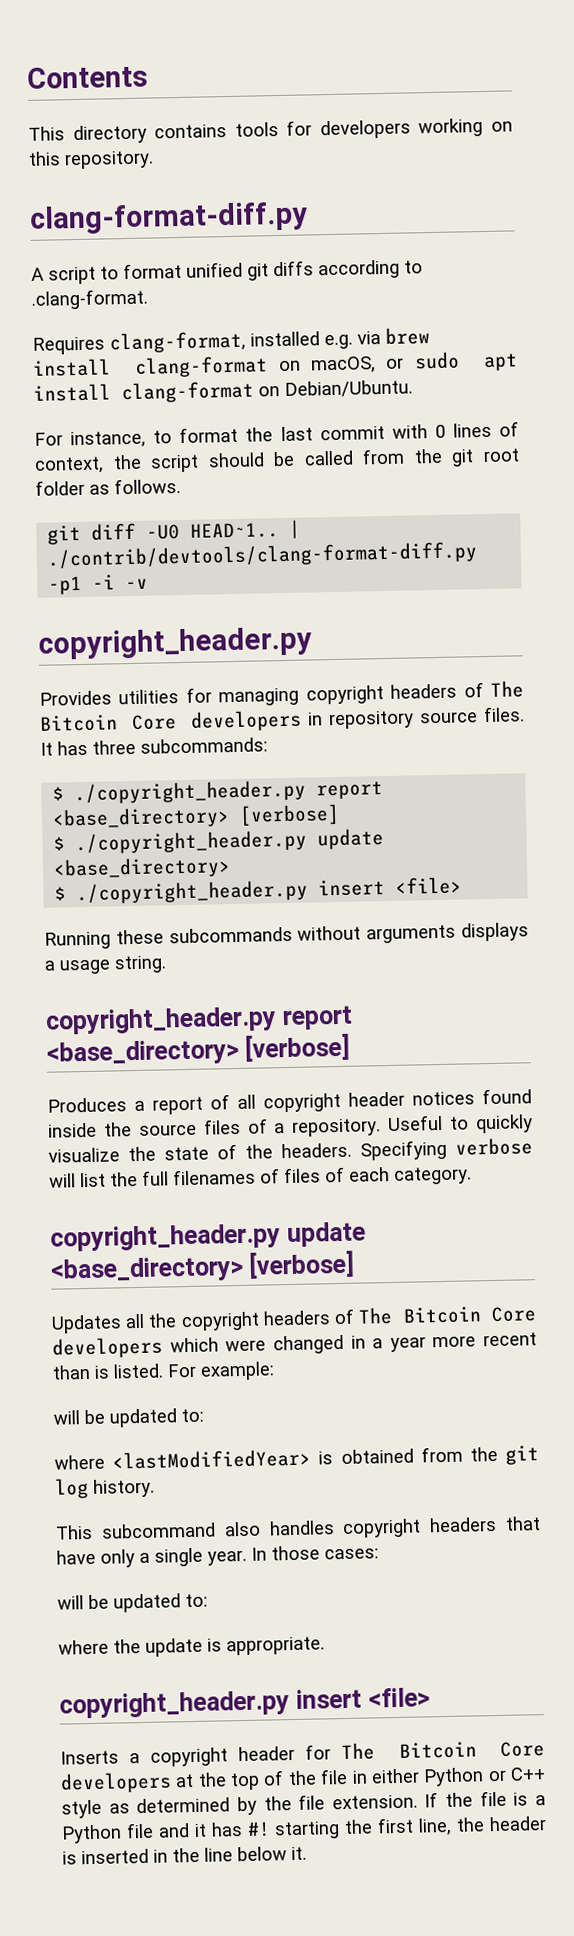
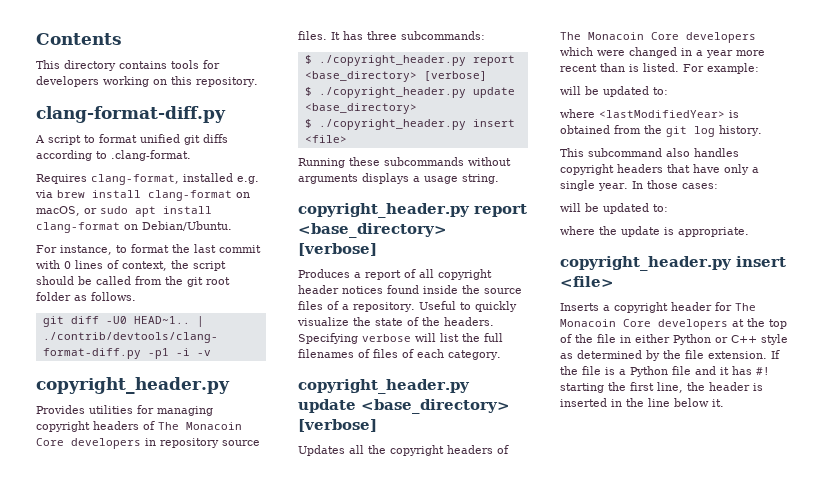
- Provides utilities for managing copyright headers of The Bitcoin Core developers in repository source files.
+ Provides utilities for managing copyright headers of The Monacoin Core developers in repository source files.
- Updates all the copyright headers of The Bitcoin Core developers which were changed in a year more recent than is listed.
+ Updates all the copyright headers of The Monacoin Core developers which were changed in a year more recent than is listed.
- Inserts a copyright header for The Bitcoin Core developers at the top of the file in either Python or C++ style as determined by the file extension.
+ Inserts a copyright header for The Monacoin Core developers at the top of the file in either Python or C++ style as determined by the file extension.

